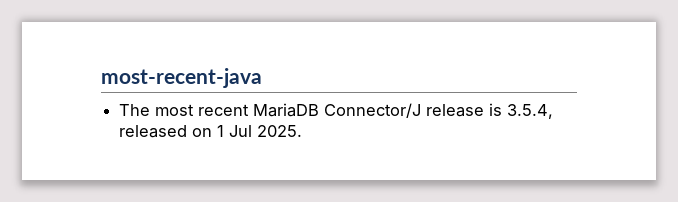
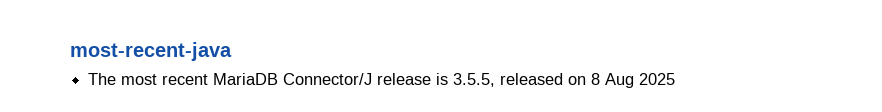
- The most recent MariaDB Connector/J release is 3.5.4, released on 1 Jul 2025.
+ The most recent MariaDB Connector/J release is 3.5.5, released on 8 Aug 2025

